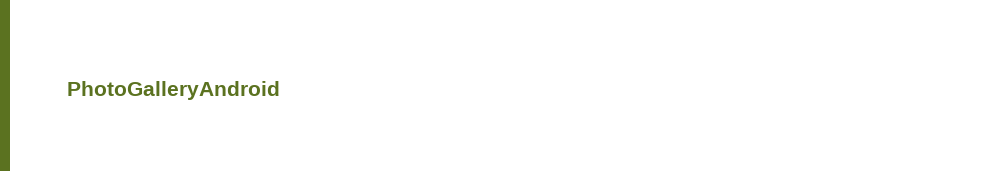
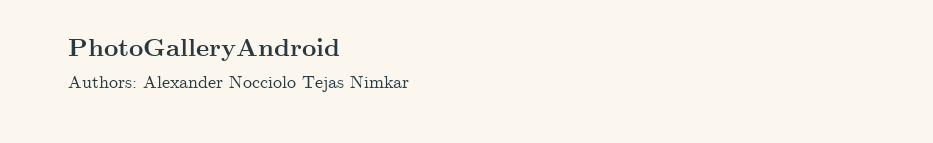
+ Authors: Alexander Nocciolo Tejas Nimkar

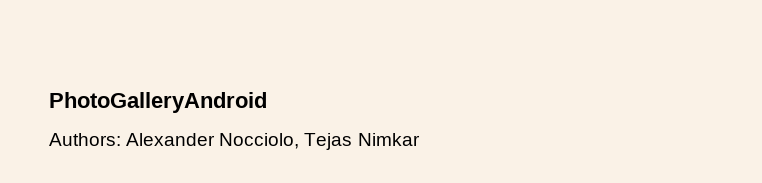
- Authors: Alexander Nocciolo Tejas Nimkar
+ Authors: Alexander Nocciolo, Tejas Nimkar

